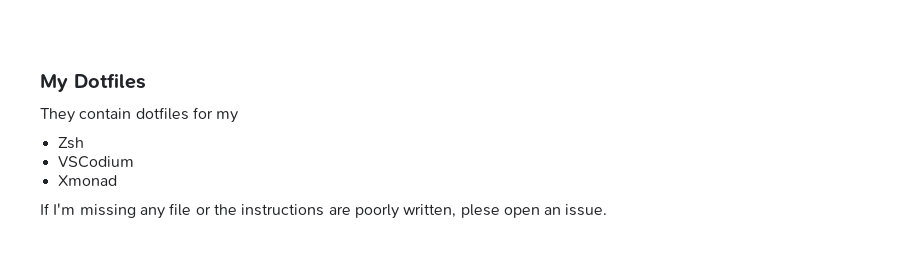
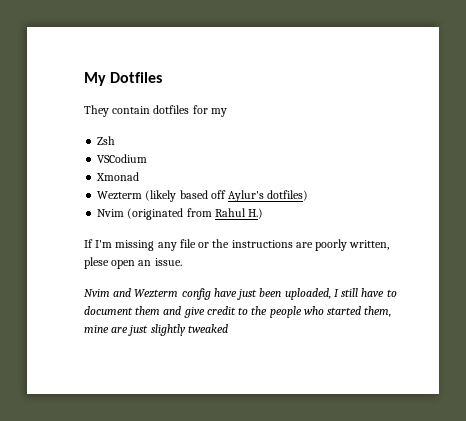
+ Wezterm (likely based off Aylur's dotfiles)
+ Nvim (originated from Rahul H.)
+ Nvim and Wezterm config have just been uploaded, I still have to document them and give credit to the people who started them, mine are just slightly tweaked

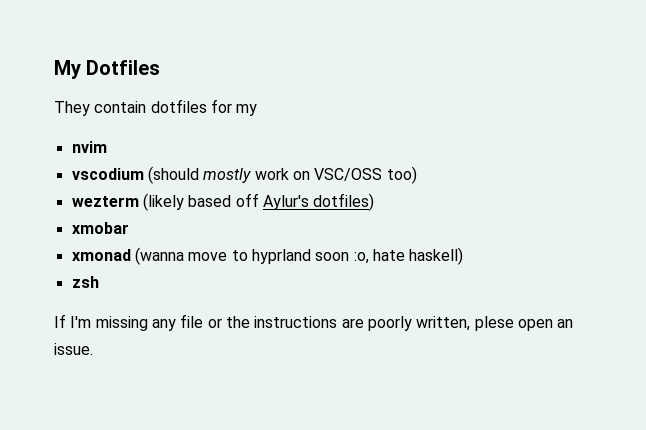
- Zsh
- VSCodium
- Xmonad
- Wezterm (likely based off Aylur's dotfiles)
+ nvim
+ vscodium (should mostly work on VSC/OSS too)
+ wezterm (likely based off Aylur's dotfiles)
- Nvim (originated from Rahul H.)
+ xmobar
+ xmonad (wanna move to hyprland soon :o, hate haskell)
+ zsh
- Nvim and Wezterm config have just been uploaded, I still have to document them and give credit to the people who started them, mine are just slightly tweaked

